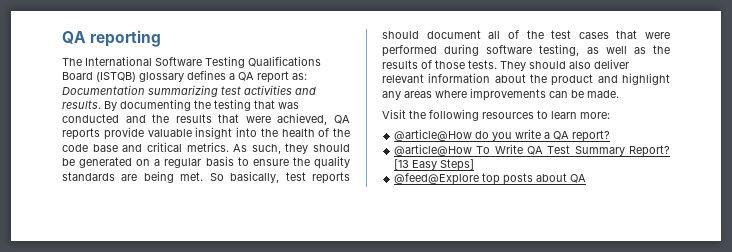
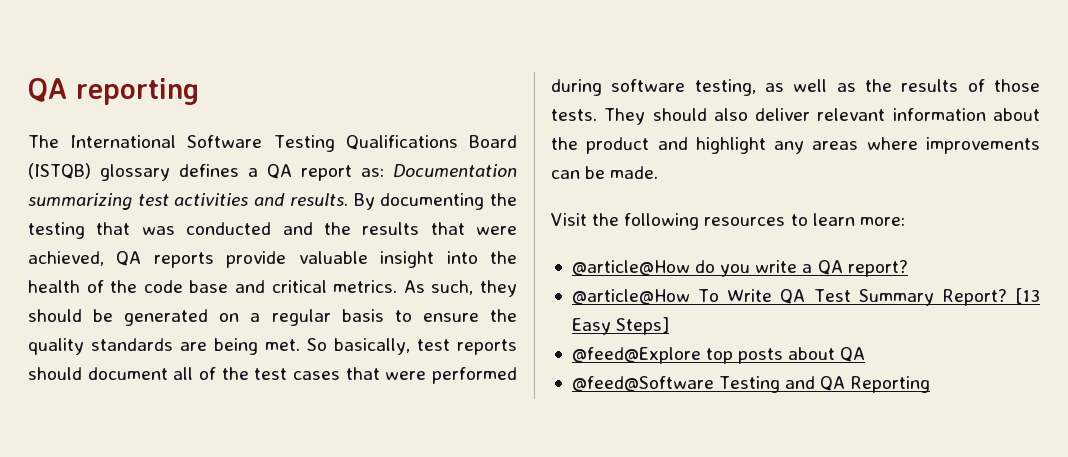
+ @feed@Software Testing and QA Reporting

